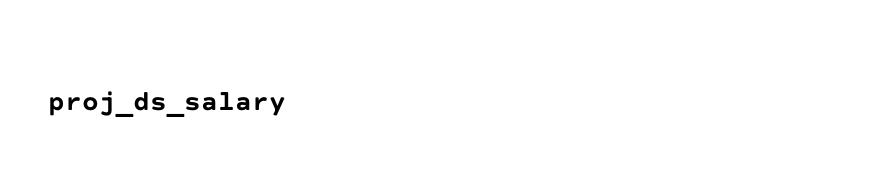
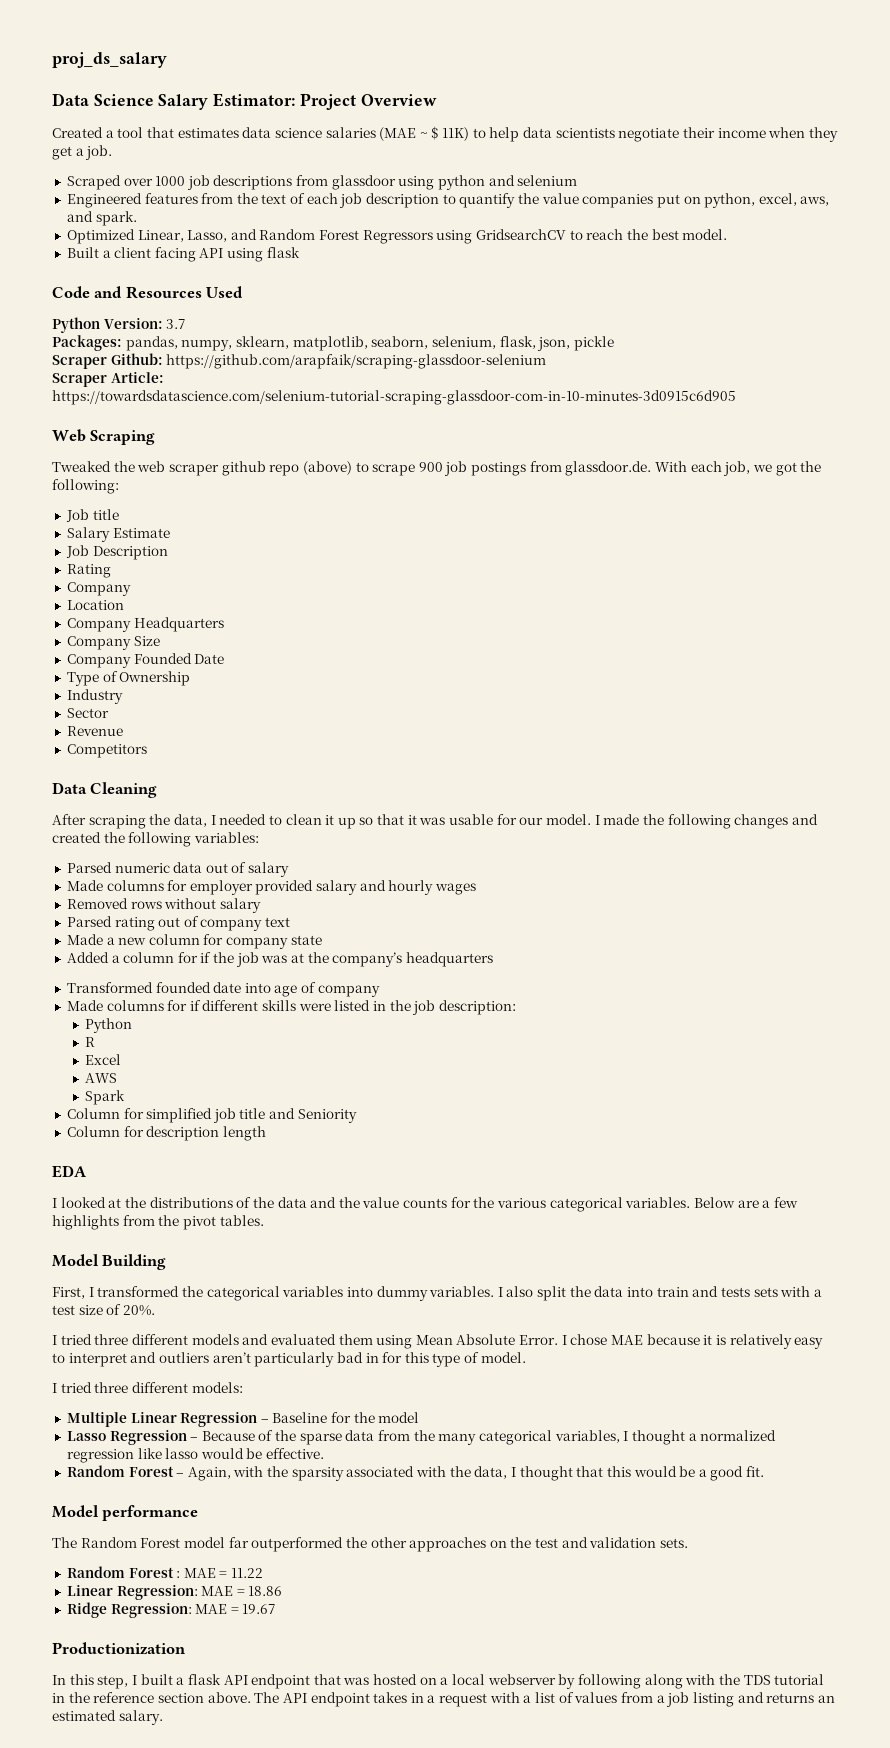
+ Data Science Salary Estimator: Project Overview
+ Created a tool that estimates data science salaries (MAE ~ $ 11K) to help data scientists negotiate their income when they get a job.
+ Scraped over 1000 job descriptions from glassdoor using python and selenium
+ Engineered features from the text of each job description to quantify the value companies put on python, excel, aws, and spark.
+ Optimized Linear, Lasso, and Random Forest Regressors using GridsearchCV to reach the best model.
+ Built a client facing API using flask
+ Code and Resources Used
+ Python Version: 3.7
+ Packages: pandas, numpy, sklearn, matplotlib, seaborn, selenium, flask, json, pickle
+ Scraper Github: https://github.com/arapfaik/scraping-glassdoor-selenium
+ Scraper Article: https://towardsdatascience.com/selenium-tutorial-scraping-glassdoor-com-in-10-minutes-3d0915c6d905
+ Web Scraping
+ Tweaked the web scraper github repo (above) to scrape 900 job postings from glassdoor.de. With each job, we got the following:
+ Job title
+ Salary Estimate
+ Job Description
+ Rating
+ Company
+ Location
+ Company Headquarters
+ Company Size
+ Company Founded Date
+ Type of Ownership
+ Industry
+ Sector
+ Revenue
+ Competitors
+ Data Cleaning
+ After scraping the data, I needed to clean it up so that it was usable for our model. I made the following changes and created the following variables:
+ Parsed numeric data out of salary
+ Made columns for employer provided salary and hourly wages
+ Removed rows without salary
+ Parsed rating out of company text
+ Made a new column for company state
+ Added a column for if the job was at the company’s headquarters
+ Transformed founded date into age of company
+ Made columns for if different skills were listed in the job description:
+ Python
+ R
+ Excel
+ AWS
+ Spark
+ Column for simplified job title and Seniority
+ Column for description length
+ EDA
+ I looked at the distributions of the data and the value counts for the various categorical variables. Below are a few highlights from the pivot tables.
+ Model Building
+ First, I transformed the categorical variables into dummy variables. I also split the data into train and tests sets with a test size of 20%.
+ I tried three different models and evaluated them using Mean Absolute Error. I chose MAE because it is relatively easy to interpret and outliers aren’t particularly bad in for this type of model.
+ I tried three different models:
+ Multiple Linear Regression – Baseline for the model
+ Lasso Regression – Because of the sparse data from the many categorical variables, I thought a normalized regression like lasso would be effective.
+ Random Forest – Again, with the sparsity associated with the data, I thought that this would be a good fit.
+ Model performance
+ The Random Forest model far outperformed the other approaches on the test and validation sets.
+ Random Forest : MAE = 11.22
+ Linear Regression: MAE = 18.86
+ Ridge Regression: MAE = 19.67
+ Productionization
+ In this step, I built a flask API endpoint that was hosted on a local webserver by following along with the TDS tutorial in the reference section above. The API endpoint takes in a request with a list of values from a job listing and returns an estimated salary.

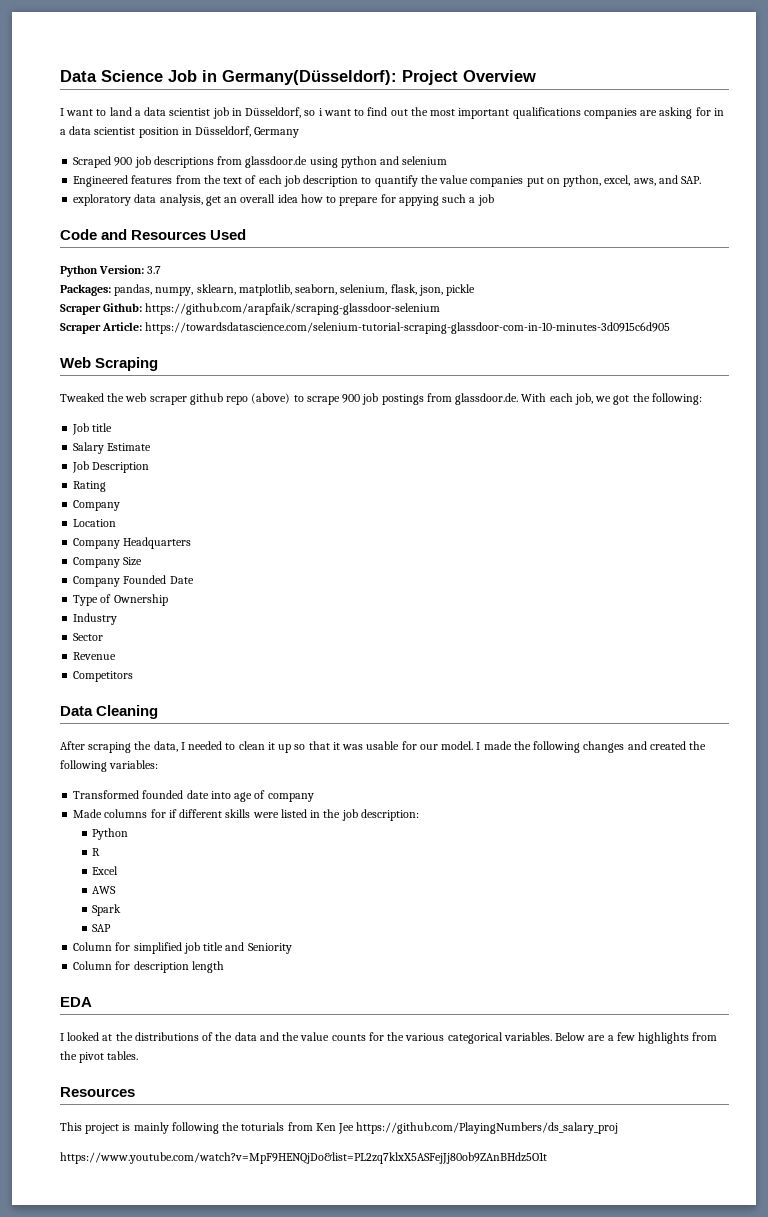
- proj_ds_salary
- Data Science Salary Estimator: Project Overview
+ Data Science Job in Germany(Düsseldorf): Project Overview
- Created a tool that estimates data science salaries (MAE ~ $ 11K) to help data scientists negotiate their income when they get a job.
+ I want to land a data scientist job in Düsseldorf, so i want to find out the most important qualifications companies are asking for in a data scientist position in Düsseldorf, Germany
- Scraped over 1000 job descriptions from glassdoor using python and selenium
+ Scraped 900 job descriptions from glassdoor.de using python and selenium
- Engineered features from the text of each job description to quantify the value companies put on python, excel, aws, and spark.
- Optimized Linear, Lasso, and Random Forest Regressors using GridsearchCV to reach the best model.
- Built a client facing API using flask
+ Engineered features from the text of each job description to quantify the value companies put on python, excel, aws, and SAP.
+ exploratory data analysis, get an overall idea how to prepare for appying such a job
- Parsed numeric data out of salary
- Made columns for employer provided salary and hourly wages
- Removed rows without salary
- Parsed rating out of company text
- Made a new column for company state
- Added a column for if the job was at the company’s headquarters
+ SAP
  Below are a few highlights from the pivot tables.
- Model Building
- First, I transformed the categorical variables into dummy variables. I also split the data into train and tests sets with a test size of 20%.
- I tried three different models and evaluated them using Mean Absolute Error. I chose MAE because it is relatively easy to interpret and outliers aren’t particularly bad in for this type of model.
- I tried three different models:
- Multiple Linear Regression – Baseline for the model
- Lasso Regression – Because of the sparse data from the many categorical variables, I thought a normalized regression like lasso would be effective.
- Random Forest – Again, with the sparsity associated with the data, I thought that this would be a good fit.
- Model performance
- The Random Forest model far outperformed the other approaches on the test and validation sets.
- Random Forest : MAE = 11.22
- Linear Regression: MAE = 18.86
- Ridge Regression: MAE = 19.67
- Productionization
- In this step, I built a flask API endpoint that was hosted on a local webserver by following along with the TDS tutorial in the reference section above. The API endpoint takes in a request with a list of values from a job listing and returns an estimated salary.
+ Resources
+ This project is mainly following the toturials from Ken Jee https://github.com/PlayingNumbers/ds_salary_proj
+ https://www.youtube.com/watch?v=MpF9HENQjDo&list=PL2zq7klxX5ASFejJj80ob9ZAnBHdz5O1t

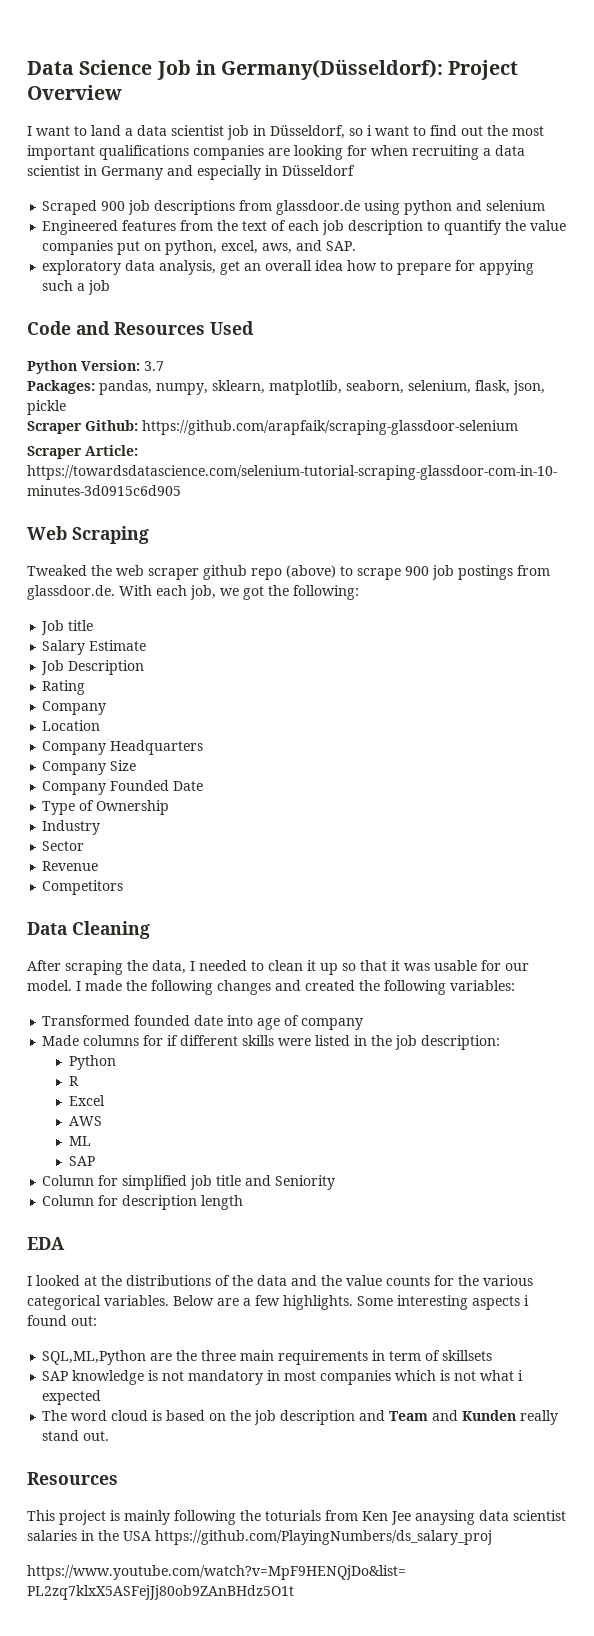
- I want to land a data scientist job in Düsseldorf, so i want to find out the most important qualifications companies are asking for in a data scientist position in Düsseldorf, Germany
+ I want to land a data scientist job in Düsseldorf, so i want to find out the most important qualifications companies are looking for when recruiting a data scientist in Germany and especially in Düsseldorf
- Spark
+ ML
- Below are a few highlights from the pivot tables.
+ Below are a few highlights. Some interesting aspects i found out:
+ SQL,ML,Python are the three main requirements in term of skillsets
+ SAP knowledge is not mandatory in most companies which is not what i expected
+ The word cloud is based on the job description and Team and Kunden really stand out.
- This project is mainly following the toturials from Ken Jee https://github.com/PlayingNumbers/ds_salary_proj
+ This project is mainly following the toturials from Ken Jee anaysing data scientist salaries in the USA https://github.com/PlayingNumbers/ds_salary_proj

